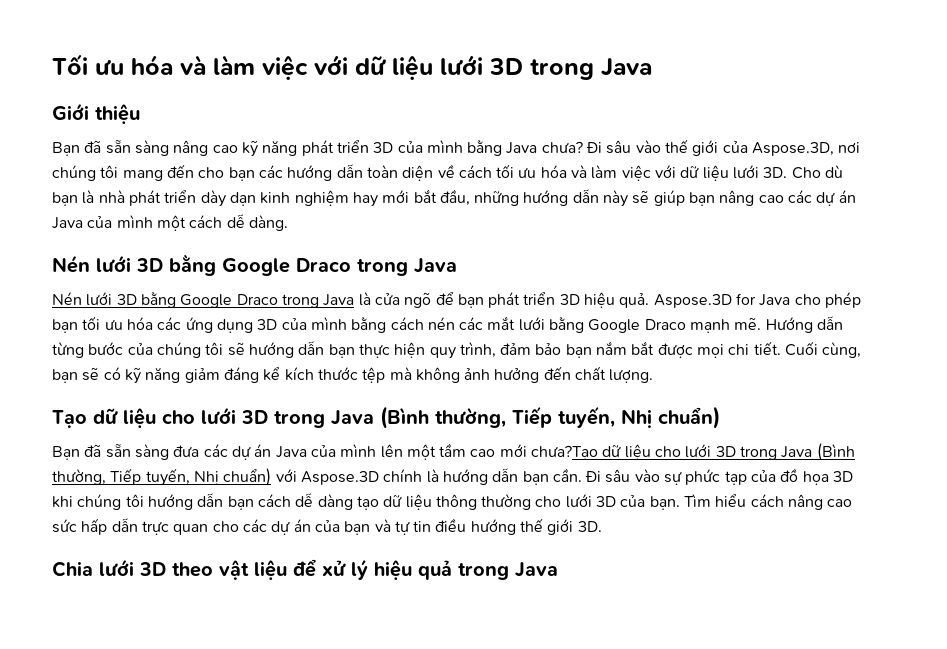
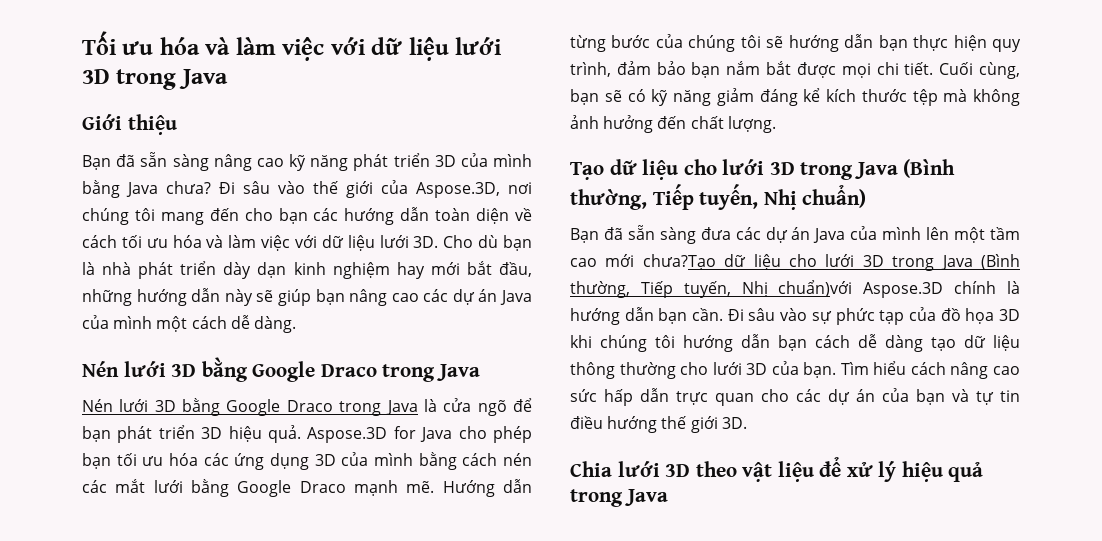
- Bạn đã sẵn sàng đưa các dự án Java của mình lên một tầm cao mới chưa?Tạo dữ liệu cho lưới 3D trong Java (Bình thường, Tiếp tuyến, Nhị chuẩn) với Aspose.3D chính là hướng dẫn bạn cần.
+ Bạn đã sẵn sàng đưa các dự án Java của mình lên một tầm cao mới chưa?Tạo dữ liệu cho lưới 3D trong Java (Bình thường, Tiếp tuyến, Nhị chuẩn)với Aspose.3D chính là hướng dẫn bạn cần.

